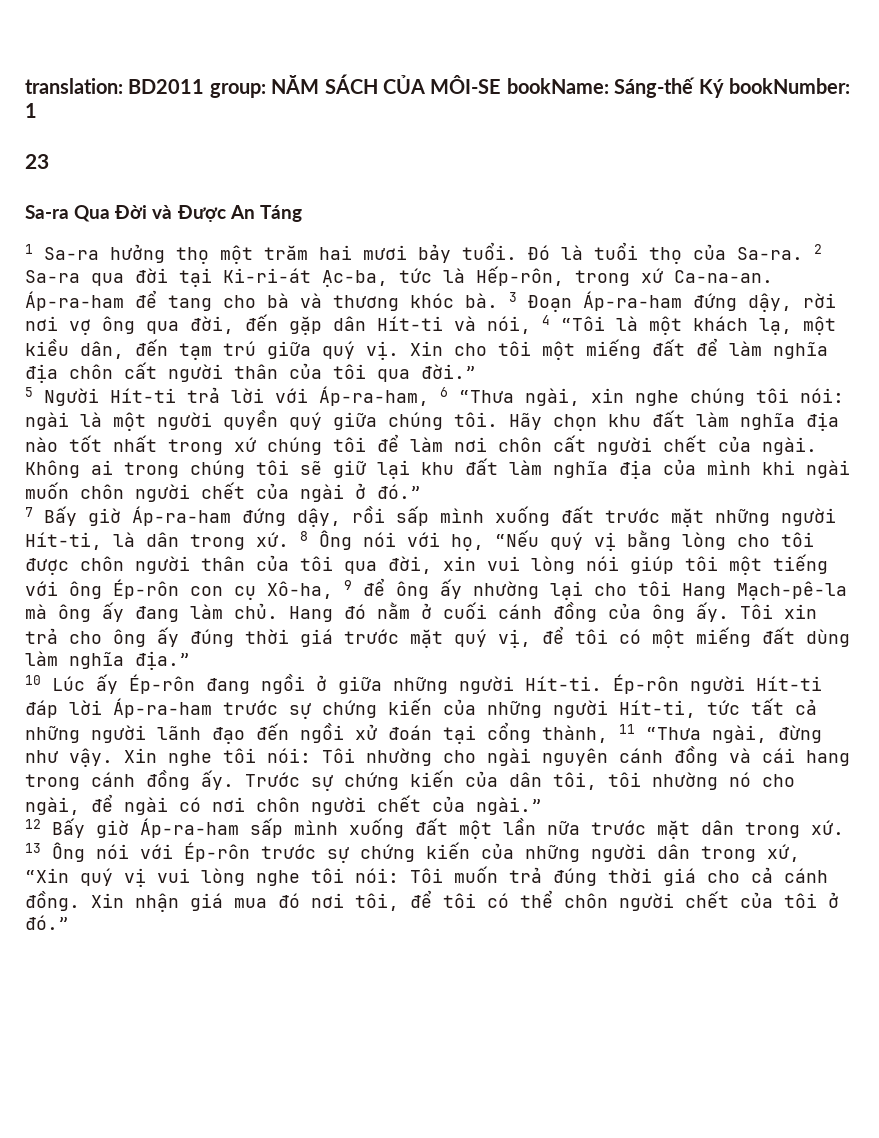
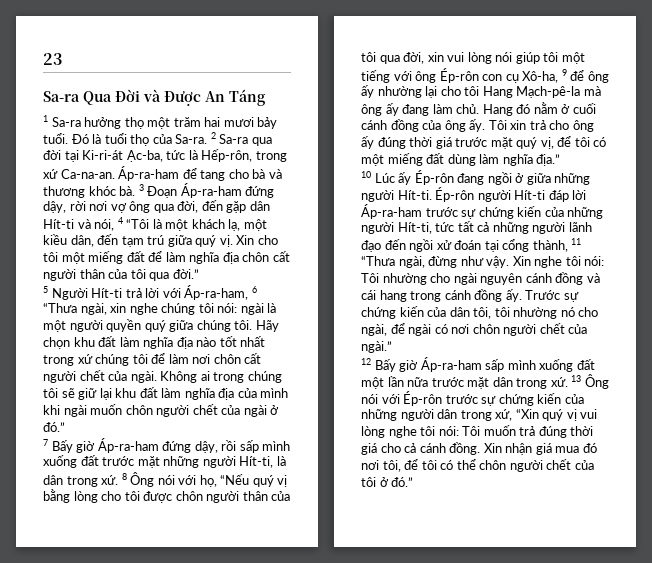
- translation: BD2011 group: NĂM SÁCH CỦA MÔI-SE bookName: Sáng-thế Ký bookNumber: 1

